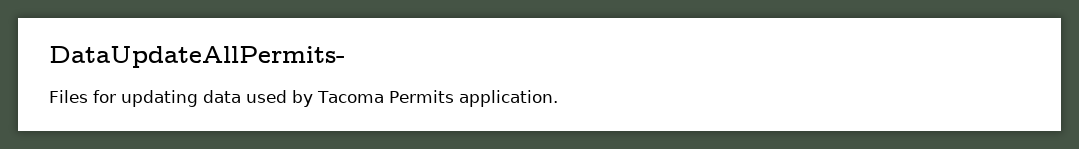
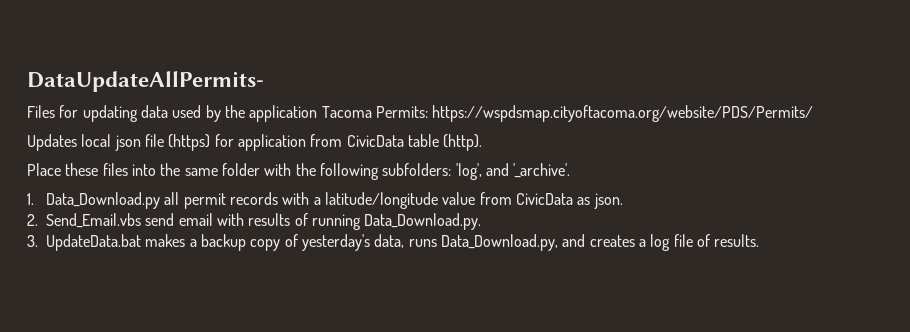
- Files for updating data used by Tacoma Permits application.
+ Files for updating data used by the application Tacoma Permits: https://wspdsmap.cityoftacoma.org/website/PDS/Permits/
+ Updates local json file (https) for application from CivicData table (http).
+ Place these files into the same folder with the following subfolders: 'log', and '_archive'.
+ 1. Data_Download.py all permit records with a latitude/longitude value from CivicData as json.
+ 2. Send_Email.vbs send email with results of running Data_Download.py.
+ 3. UpdateData.bat makes a backup copy of yesterday's data, runs Data_Download.py, and creates a log file of results.

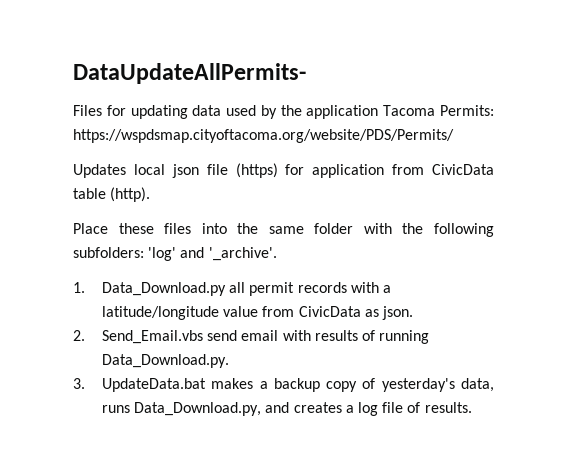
- Place these files into the same folder with the following subfolders: 'log', and '_archive'.
+ Place these files into the same folder with the following subfolders: 'log' and '_archive'.

